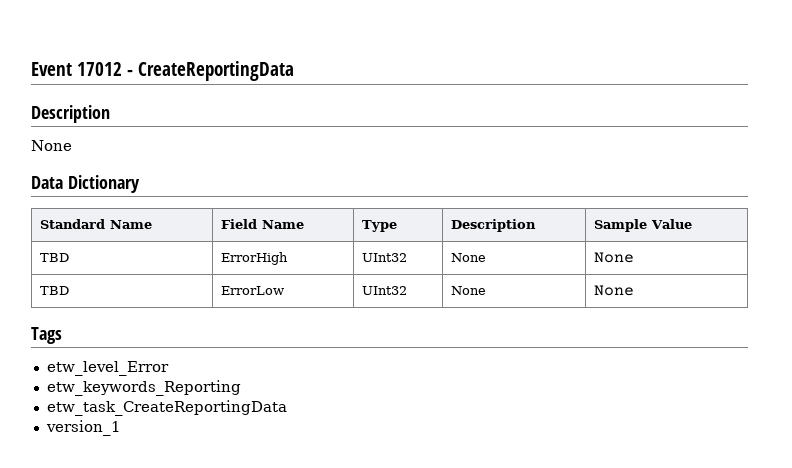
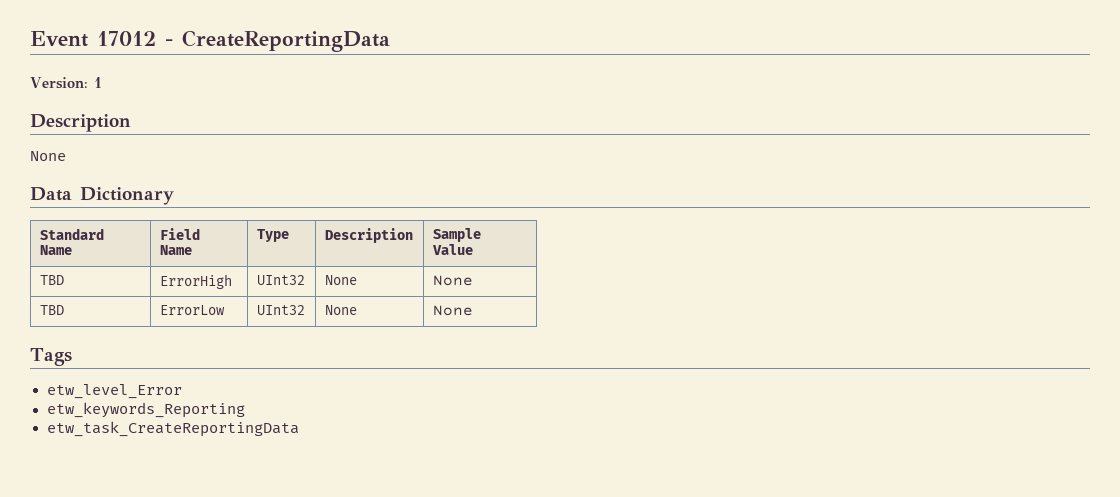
+ Version: 1
- version_1

